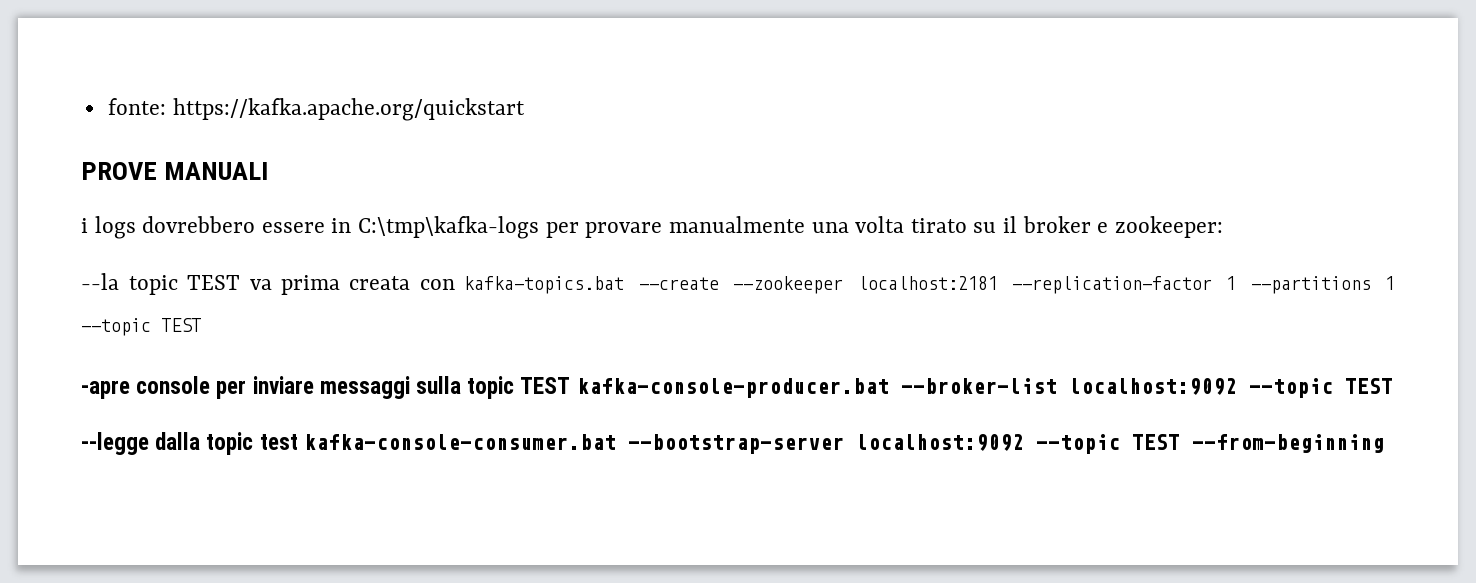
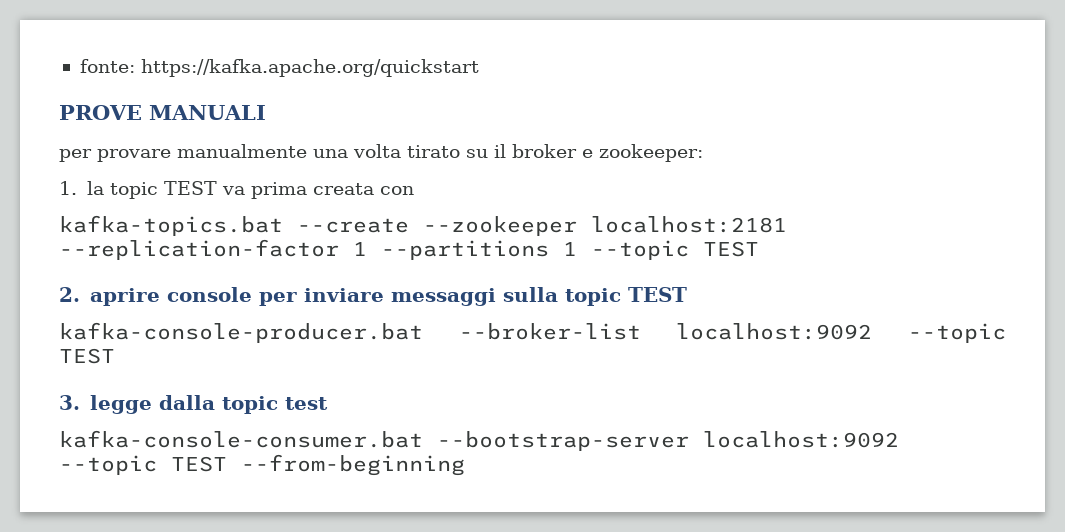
- i logs dovrebbero essere in C:\tmp\kafka-logs per provare manualmente una volta tirato su il broker e zookeeper:
+ per provare manualmente una volta tirato su il broker e zookeeper:
- --la topic TEST va prima creata con kafka-topics.bat --create --zookeeper localhost:2181 --replication-factor 1 --partitions 1 --topic TEST
+ 1. la topic TEST va prima creata con
+ kafka-topics.bat --create --zookeeper localhost:2181 --replication-factor 1 --partitions 1 --topic TEST
- -apre console per inviare messaggi sulla topic TEST kafka-console-producer.bat --broker-list localhost:9092 --topic TEST
+ 2. aprire console per inviare messaggi sulla topic TEST
+ kafka-console-producer.bat --broker-list localhost:9092 --topic TEST
- --legge dalla topic test kafka-console-consumer.bat --bootstrap-server localhost:9092 --topic TEST --from-beginning
+ 3. legge dalla topic test
+ kafka-console-consumer.bat --bootstrap-server localhost:9092 --topic TEST --from-beginning

